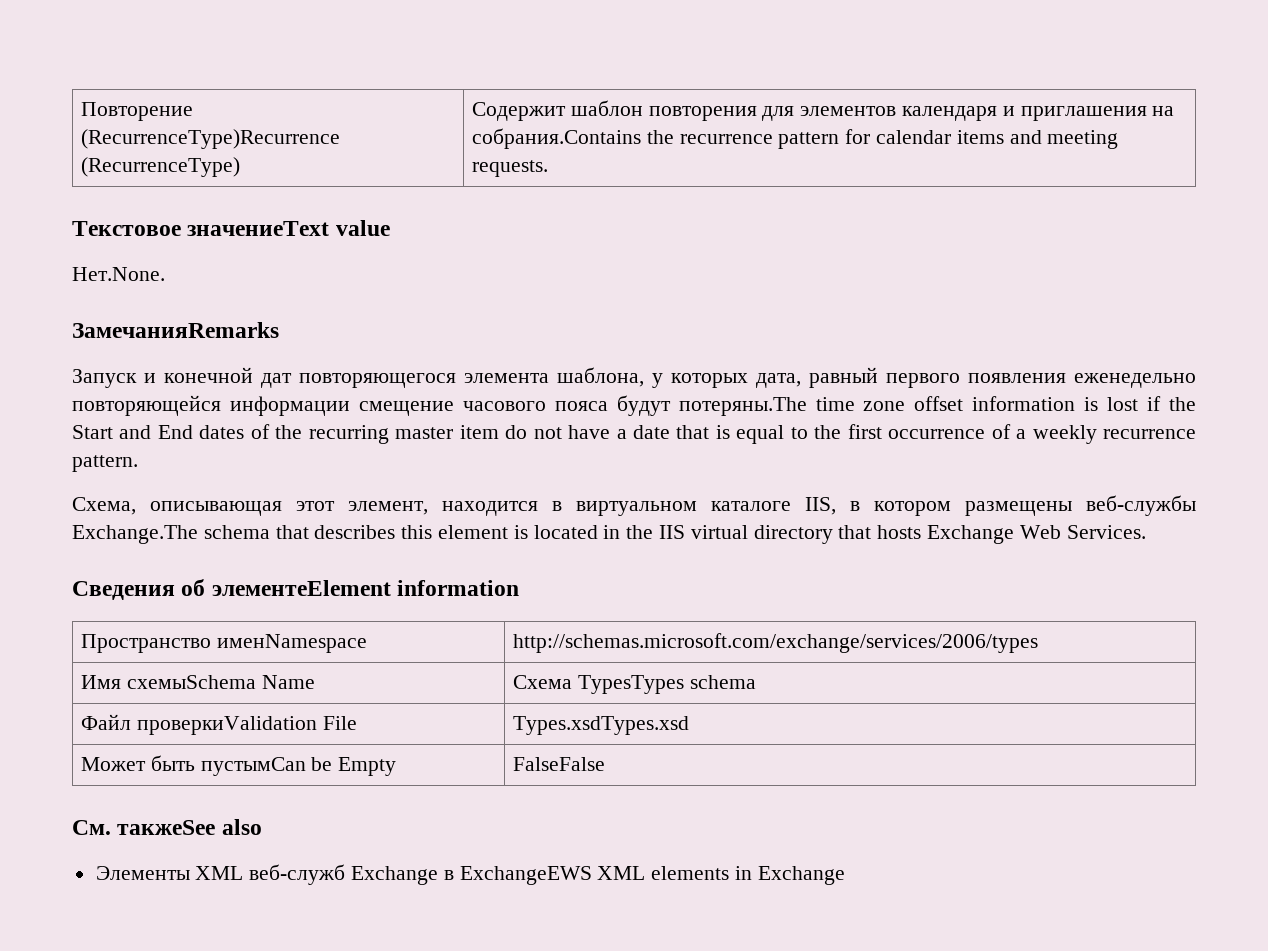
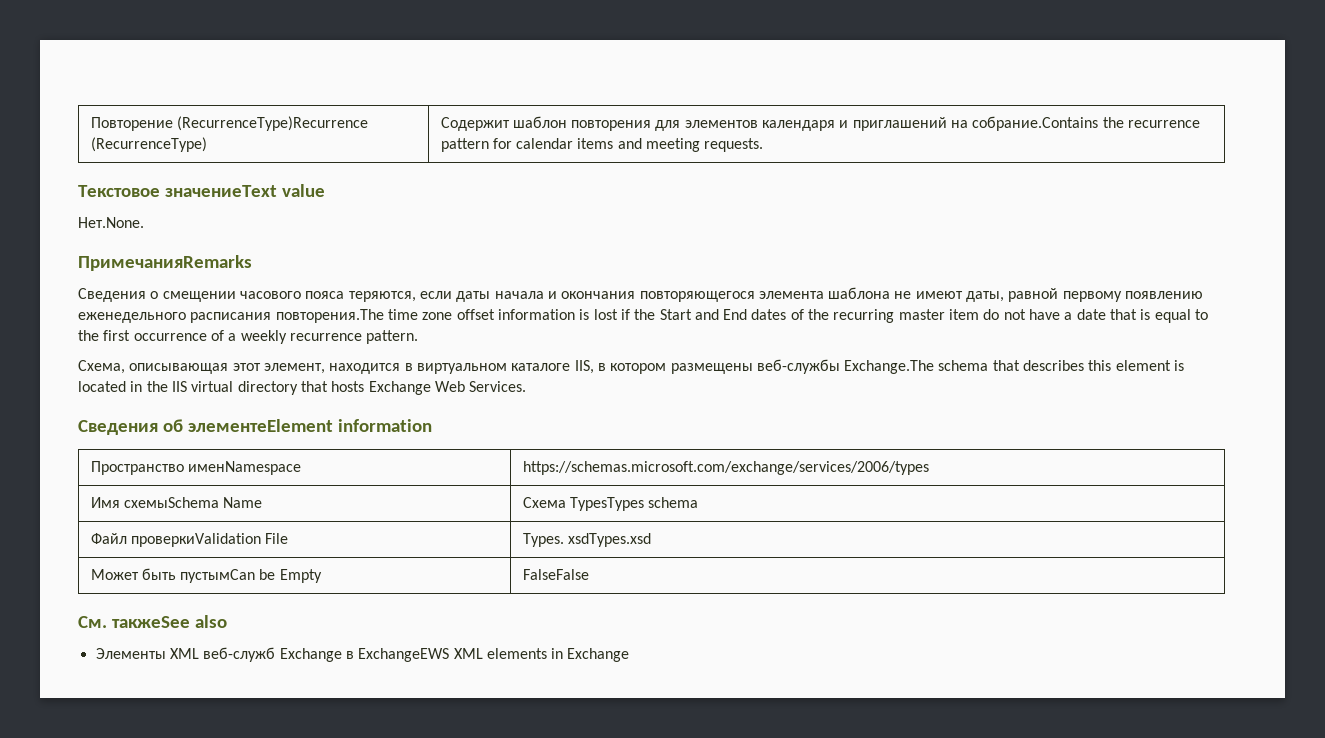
- Повторение (RecurrenceType)Recurrence (RecurrenceType) | Содержит шаблон повторения для элементов календаря и приглашения на собрания.Contains the recurrence pattern for calendar items and meeting requests.
+ Повторение (RecurrenceType)Recurrence (RecurrenceType) | Содержит шаблон повторения для элементов календаря и приглашений на собрание.Contains the recurrence pattern for calendar items and meeting requests.
- ЗамечанияRemarks
- Запуск и конечной дат повторяющегося элемента шаблона, у которых дата, равный первого появления еженедельно повторяющейся информации смещение часового пояса будут потеряны.The time zone offset information is lost if the Start and End dates of the recurring master item do not have a date that is equal to the first occurrence of a weekly recurrence pattern.
+ ПримечанияRemarks
+ Сведения о смещении часового пояса теряются, если даты начала и окончания повторяющегося элемента шаблона не имеют даты, равной первому появлению еженедельного расписания повторения.The time zone offset information is lost if the Start and End dates of the recurring master item do not have a date that is equal to the first occurrence of a weekly recurrence pattern.
- Пространство именNamespace | http://schemas.microsoft.com/exchange/services/2006/types
+ Пространство именNamespace | https://schemas.microsoft.com/exchange/services/2006/types
- Файл проверкиValidation File | Types.xsdTypes.xsd
+ Файл проверкиValidation File | Types. xsdTypes.xsd

